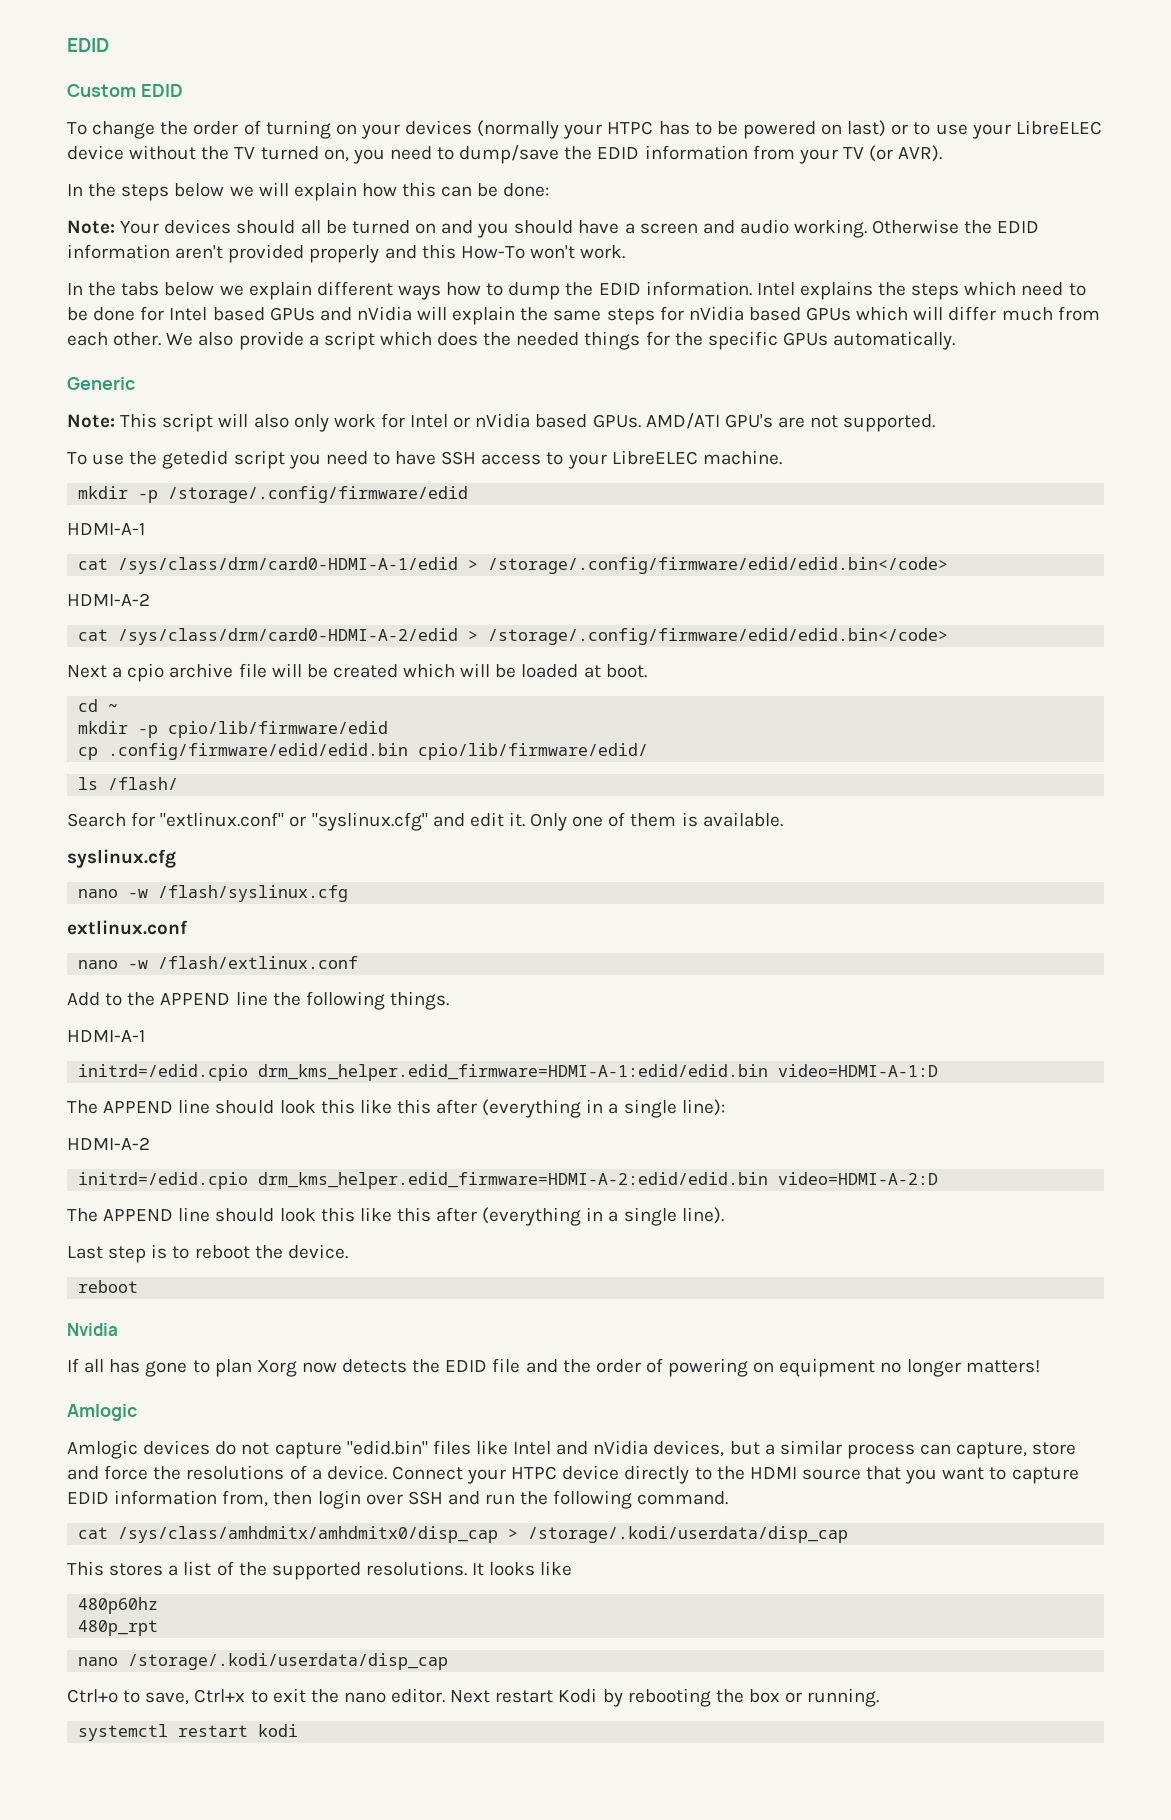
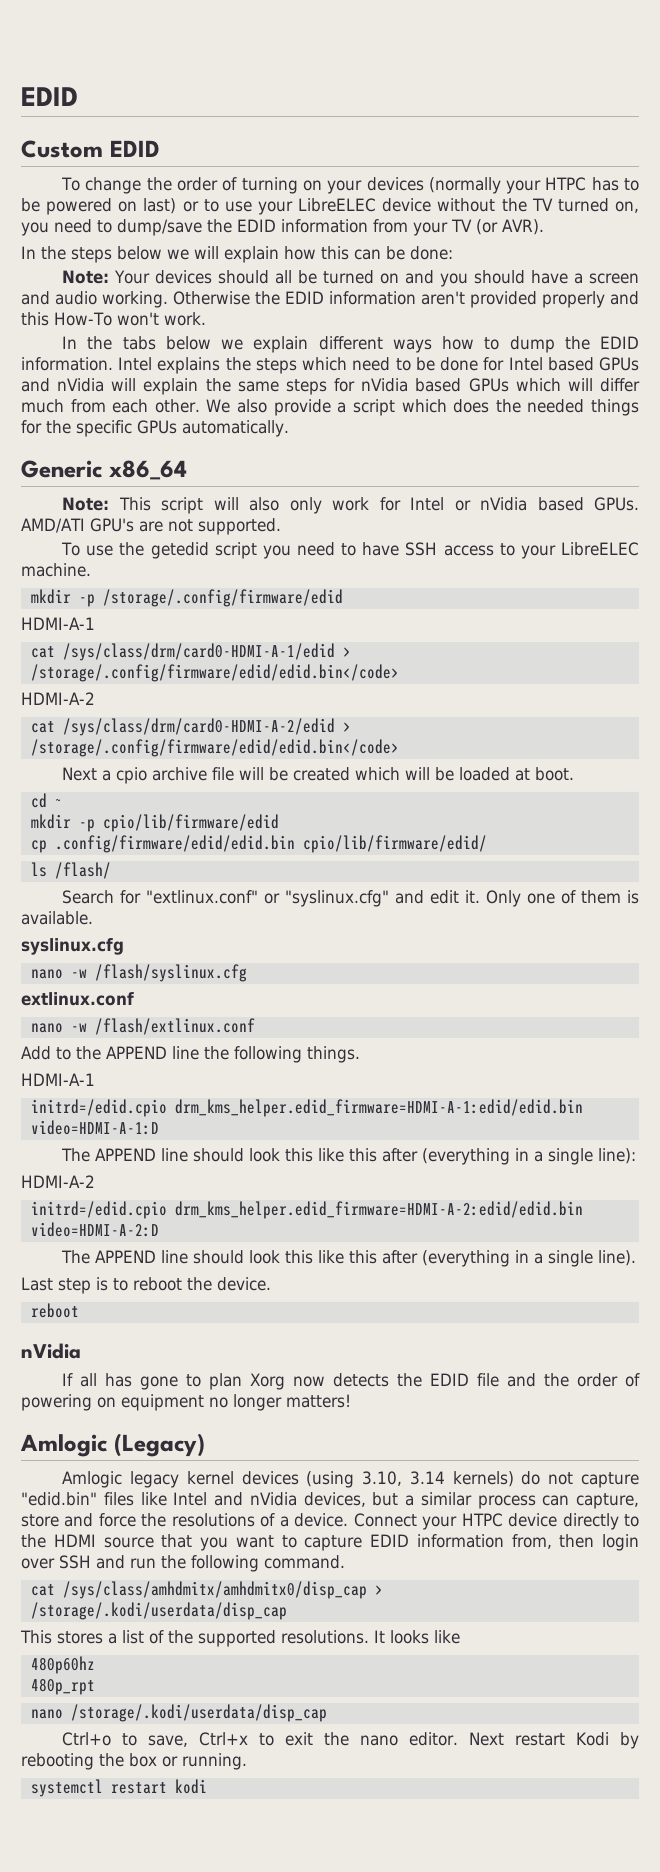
- Generic
+ Generic x86_64
  Last step is to reboot the device.
  reboot
- Nvidia
+ nVidia
  If all has gone to plan Xorg now detects the EDID file and the order of powering on equipment no longer matters!
- Amlogic
- Amlogic devices do not capture "edid.bin" files like Intel and nVidia devices, but a similar process can capture, store and force the resolutions of a device.
+ Amlogic (Legacy)
+ Amlogic legacy kernel devices (using 3.10, 3.14 kernels) do not capture "edid.bin" files like Intel and nVidia devices, but a similar process can capture, store and force the resolutions of a device.

